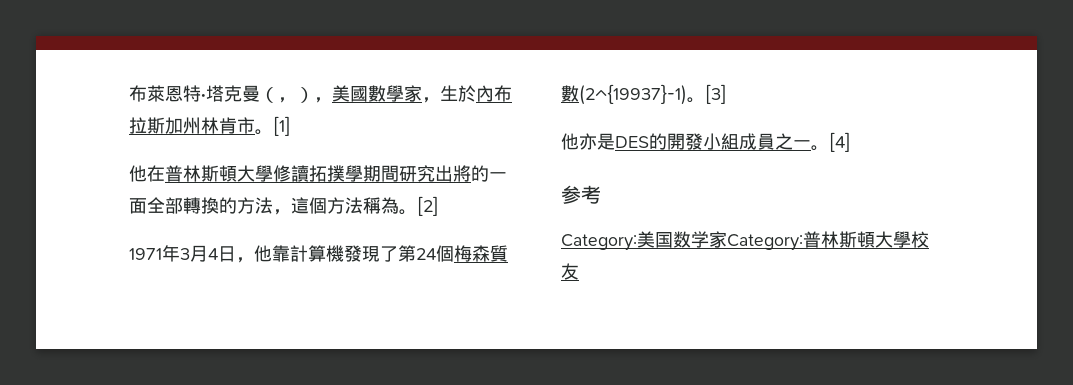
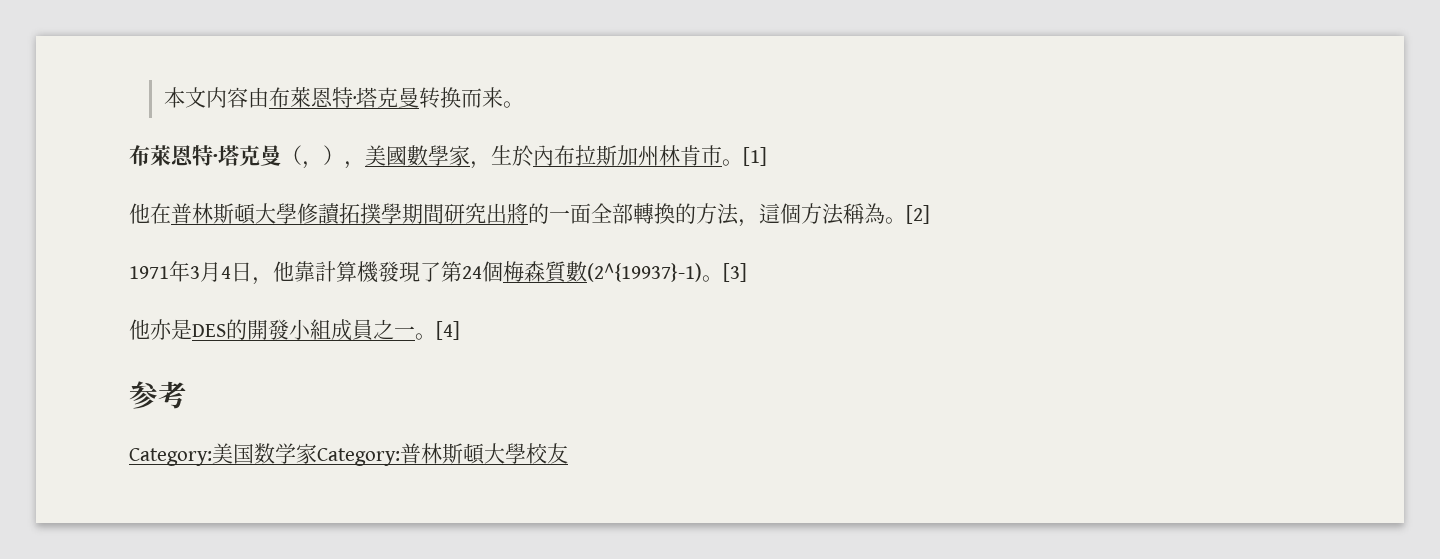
+ 本文内容由布萊恩特·塔克曼转换而来。

